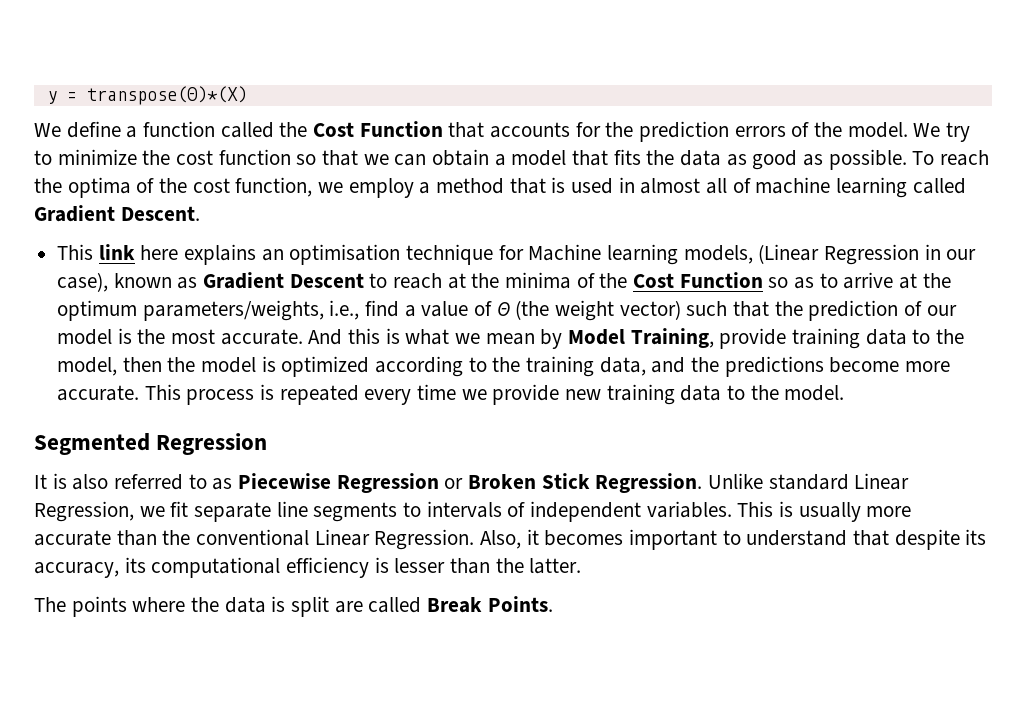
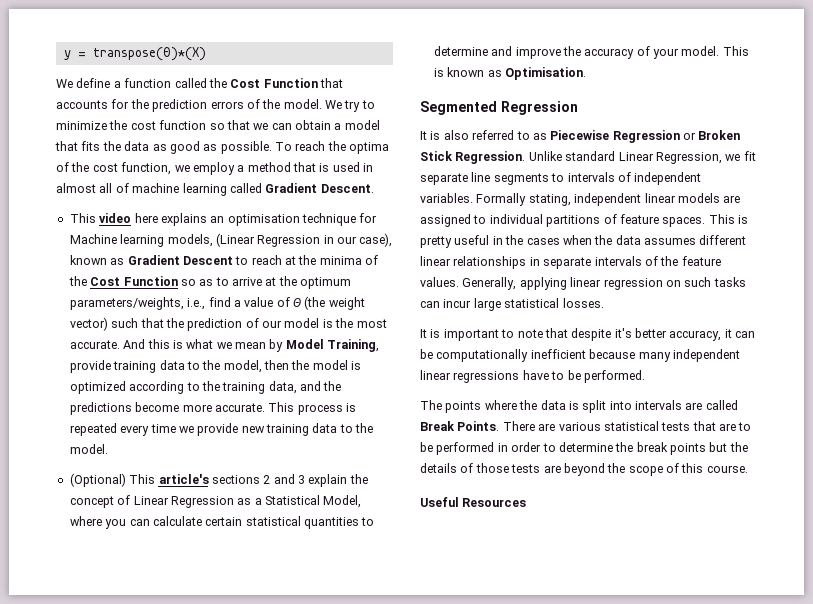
- This link here explains an optimisation technique for Machine learning models, (Linear Regression in our case), known as Gradient Descent to reach at the minima of the Cost Function so as to arrive at the optimum parameters/weights, i.e., find a value of Θ (the weight vector) such that the prediction of our model is the most accurate.
+ This video here explains an optimisation technique for Machine learning models, (Linear Regression in our case), known as Gradient Descent to reach at the minima of the Cost Function so as to arrive at the optimum parameters/weights, i.e., find a value of Θ (the weight vector) such that the prediction of our model is the most accurate.
+ (Optional) This article's sections 2 and 3 explain the concept of Linear Regression as a Statistical Model, where you can calculate certain statistical quantities to determine and improve the accuracy of your model. This is known as Optimisation.
- This is usually more accurate than the conventional Linear Regression. Also, it becomes important to understand that despite its accuracy, its computational efficiency is lesser than the latter.
+ Formally stating, independent linear models are assigned to individual partitions of feature spaces. This is pretty useful in the cases when the data assumes different linear relationships in separate intervals of the feature values. Generally, applying linear regression on such tasks can incur large statistical losses.
+ It is important to note that despite it's better accuracy, it can be computationally inefficient because many independent linear regressions have to be performed.
- The points where the data is split are called Break Points.
+ The points where the data is split into intervals are called Break Points.
+ There are various statistical tests that are to be performed in order to determine the break points but the details of those tests are beyond the scope of this course.
+ Useful Resources

